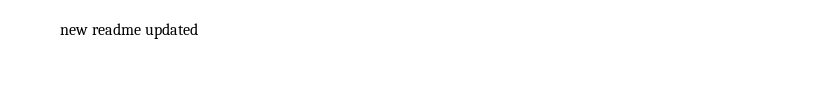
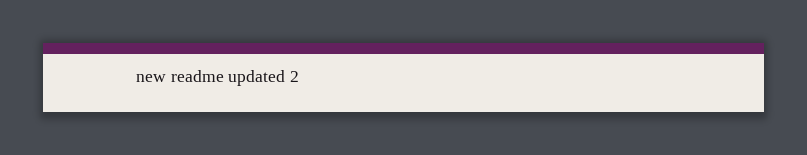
- new readme updated
+ new readme updated 2

